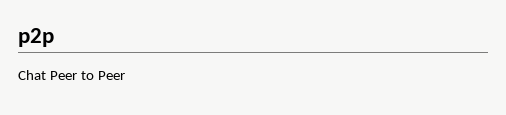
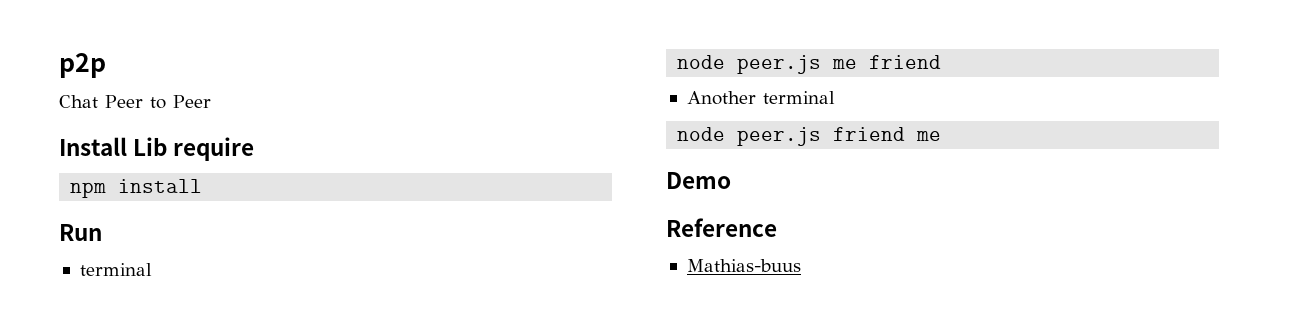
+ Install Lib require
+ npm install
+ Run
+ terminal
+ node peer.js me friend
+ Another terminal
+ node peer.js friend me
+ Demo
+ Reference
+ Mathias-buus

